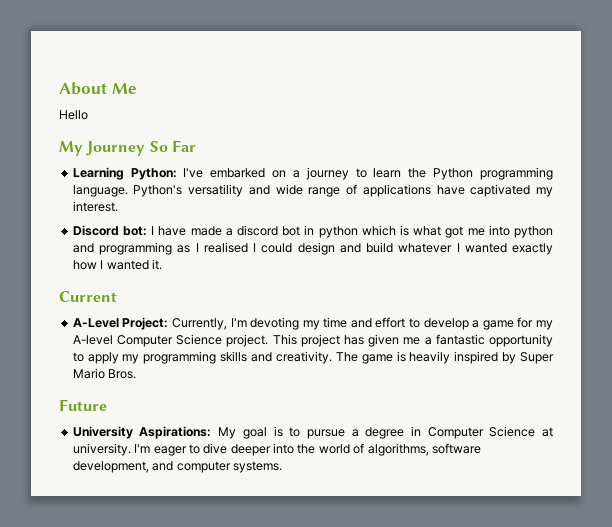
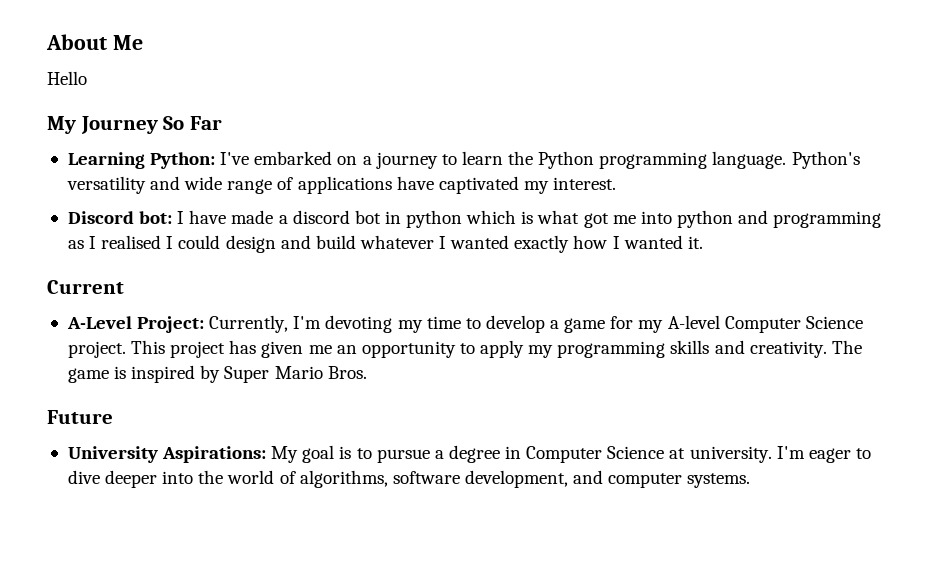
- A-Level Project: Currently, I'm devoting my time and effort to develop a game for my A-level Computer Science project.
+ A-Level Project: Currently, I'm devoting my time to develop a game for my A-level Computer Science project.
- This project has given me a fantastic opportunity to apply my programming skills and creativity.
+ This project has given me an opportunity to apply my programming skills and creativity.
- The game is heavily inspired by Super Mario Bros.
+ The game is inspired by Super Mario Bros.

